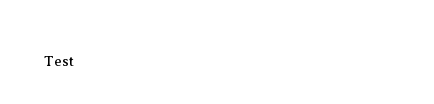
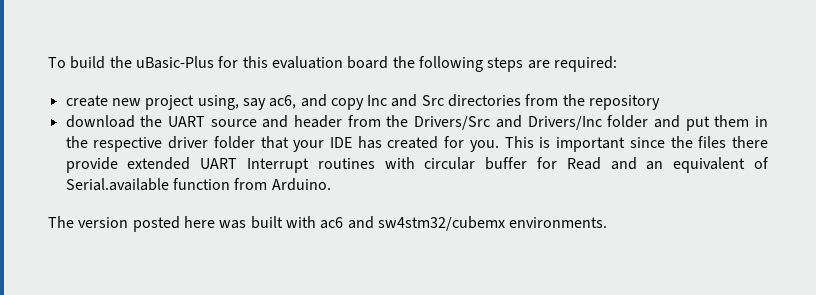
- Test
+ To build the uBasic-Plus for this evaluation board the following steps are required:
+ create new project using, say ac6, and copy Inc and Src directories from the repository
+ download the UART source and header from the Drivers/Src and Drivers/Inc folder and put them in the respective driver folder that your IDE has created for you. This is important since the files there provide extended UART Interrupt routines with circular buffer for Read and an equivalent of Serial.available function from Arduino.
+ The version posted here was built with ac6 and sw4stm32/cubemx environments.

